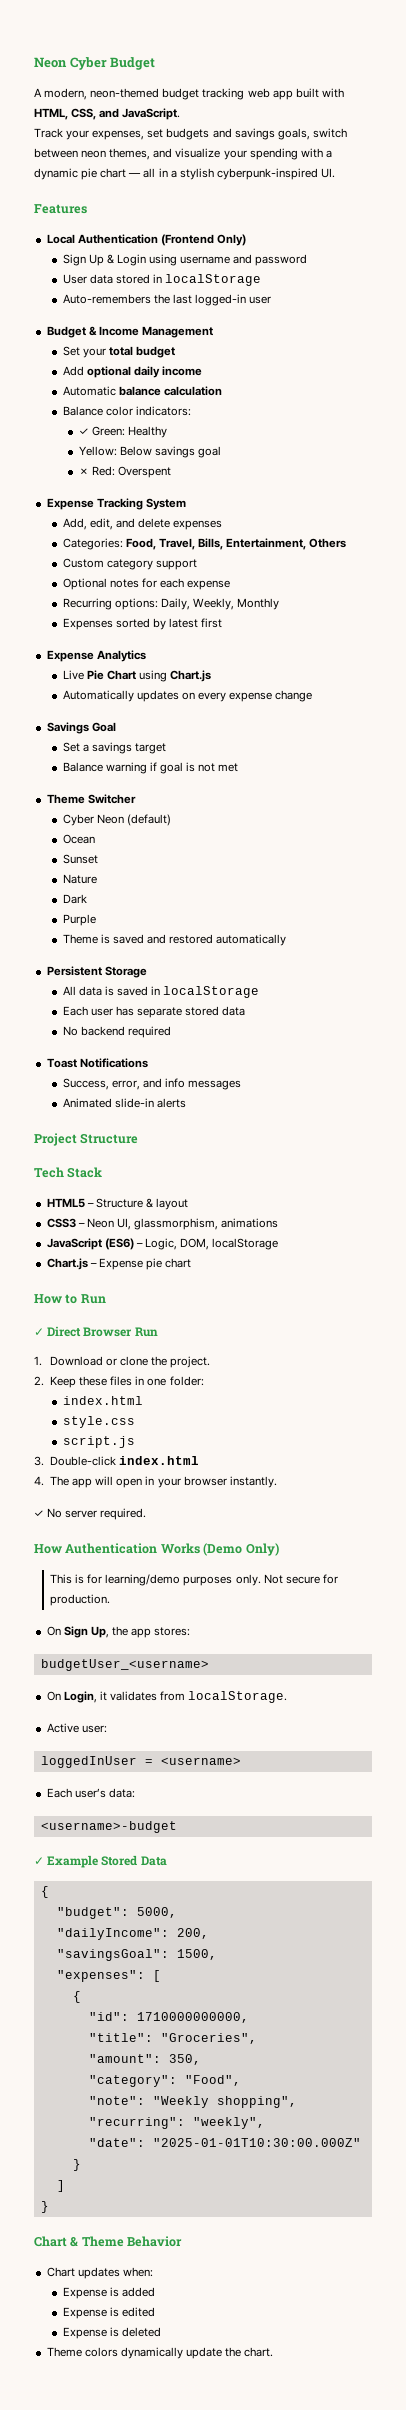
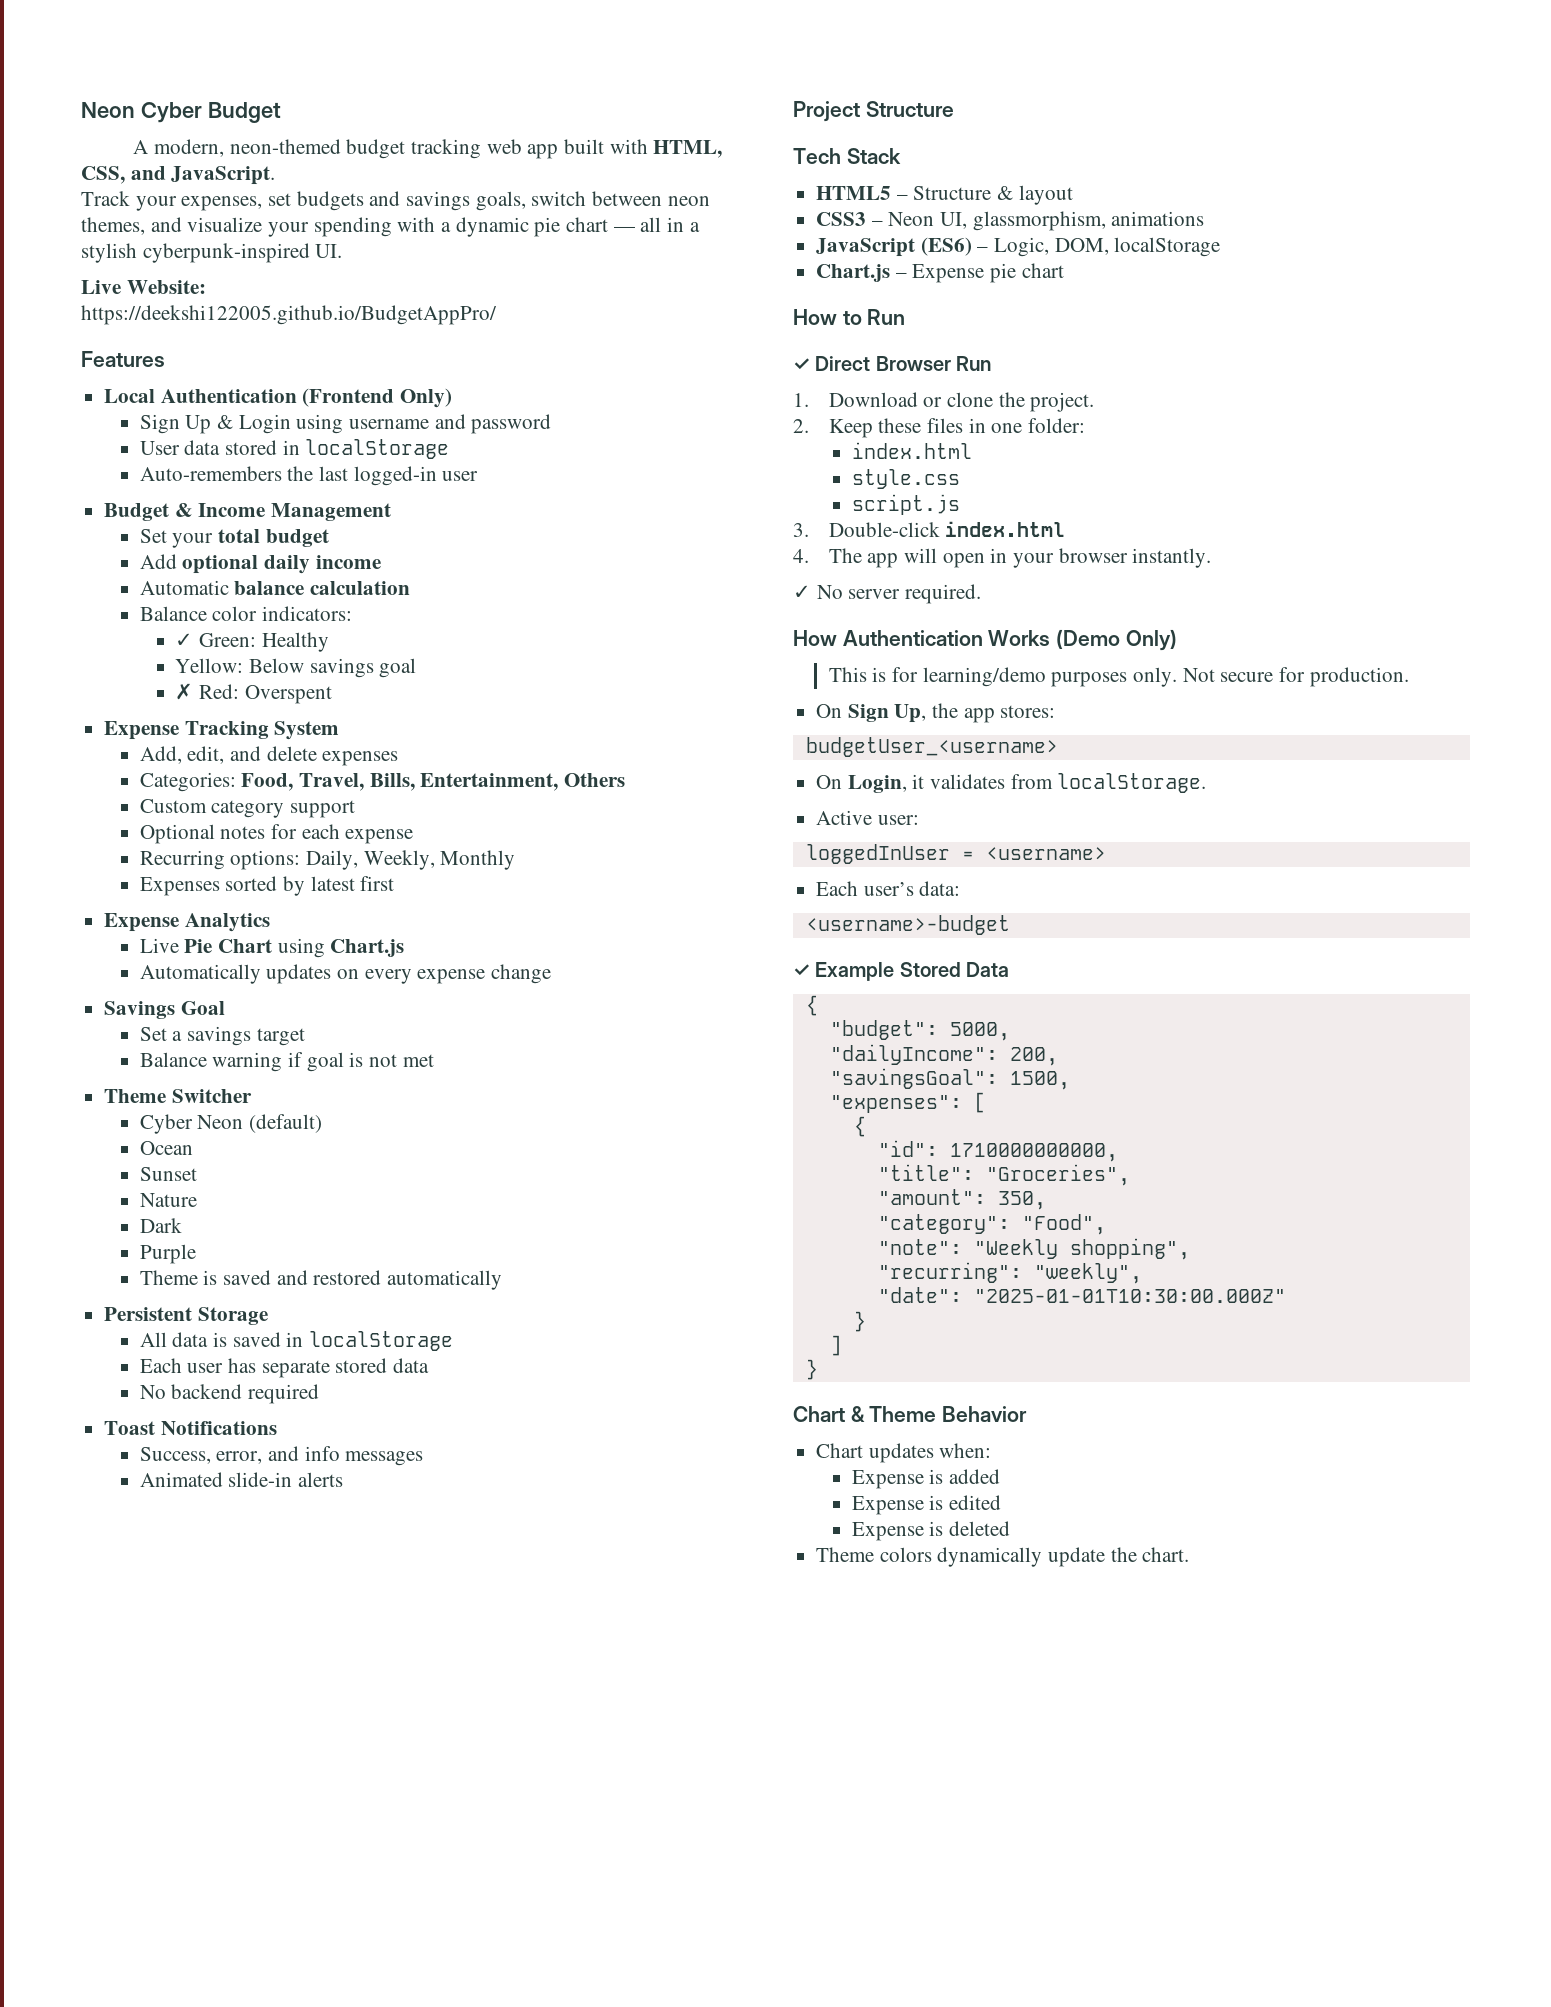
+ Live Website:
+ https://deekshi122005.github.io/BudgetAppPro/

